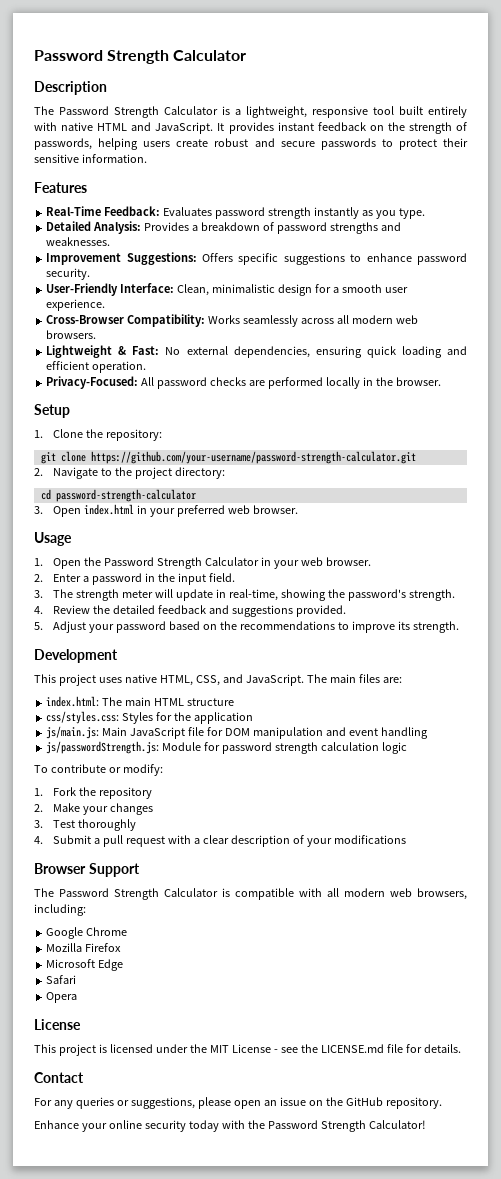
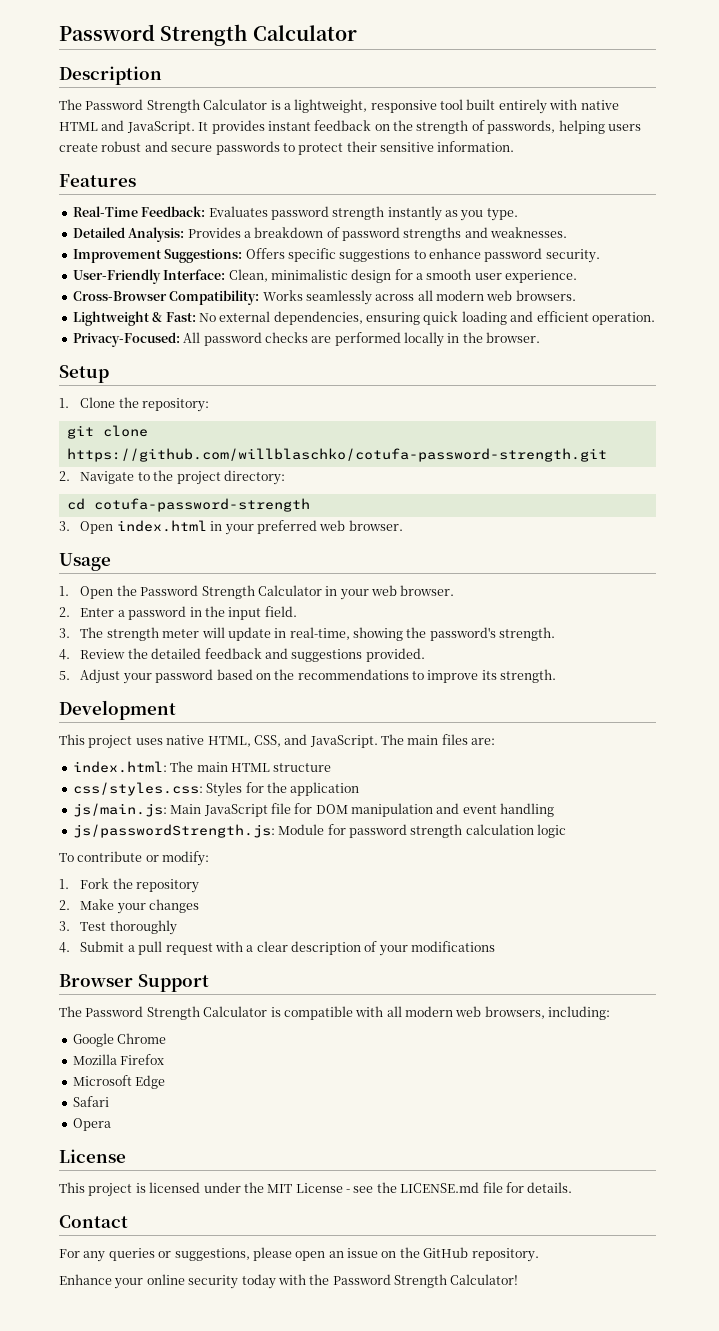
- git clone https://github.com/your-username/password-strength-calculator.git
+ git clone https://github.com/willblaschko/cotufa-password-strength.git
- cd password-strength-calculator
+ cd cotufa-password-strength

